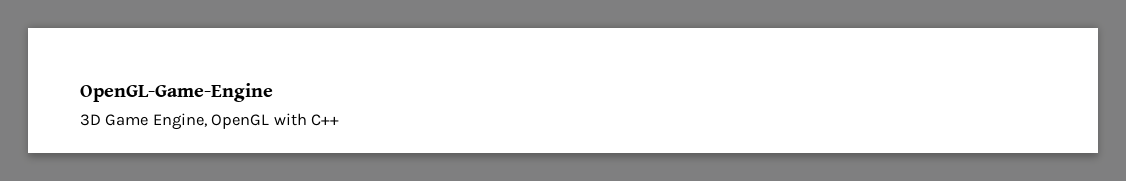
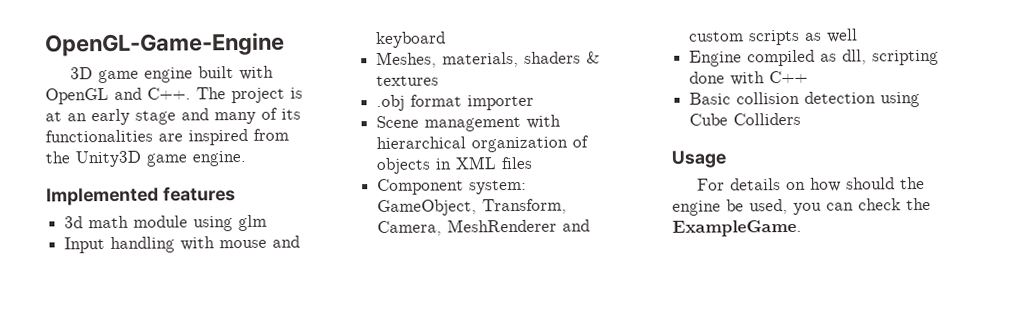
- 3D Game Engine, OpenGL with C++
+ 3D game engine built with OpenGL and C++. The project is at an early stage and many of its functionalities are inspired from the Unity3D game engine.
+ Implemented features
+ 3d math module using glm
+ Input handling with mouse and keyboard
+ Meshes, materials, shaders & textures
+ .obj format importer
+ Scene management with hierarchical organization of objects in XML files
+ Component system: GameObject, Transform, Camera, MeshRenderer and custom scripts as well
+ Engine compiled as dll, scripting done with C++
+ Basic collision detection using Cube Colliders
+ Usage
+ For details on how should the engine be used, you can check the ExampleGame.

